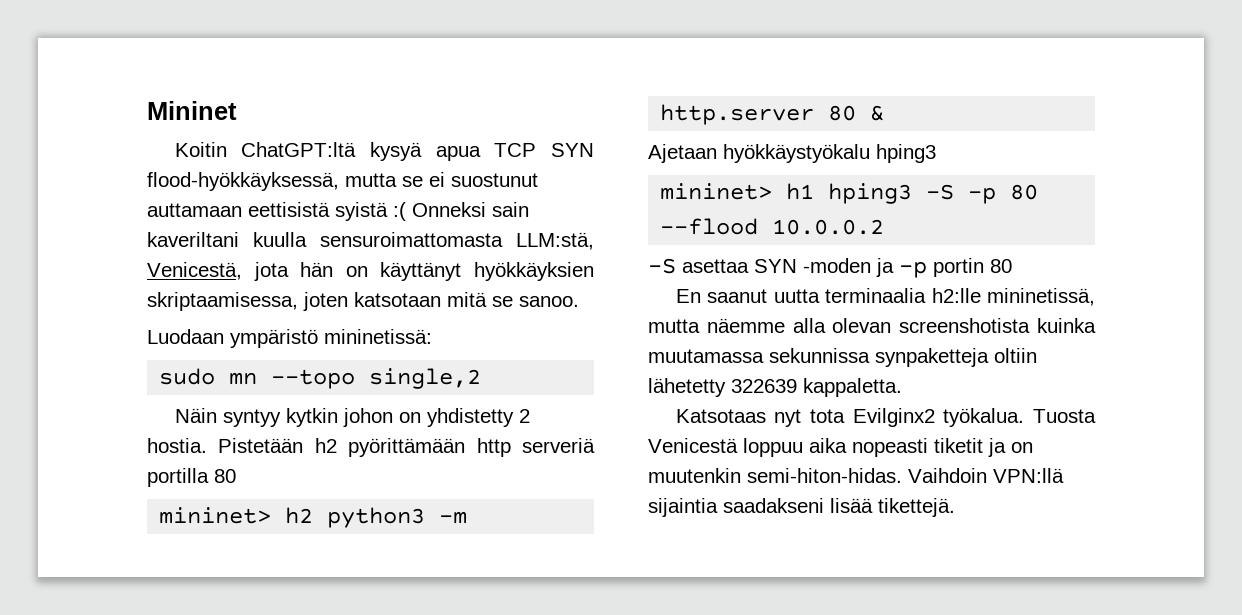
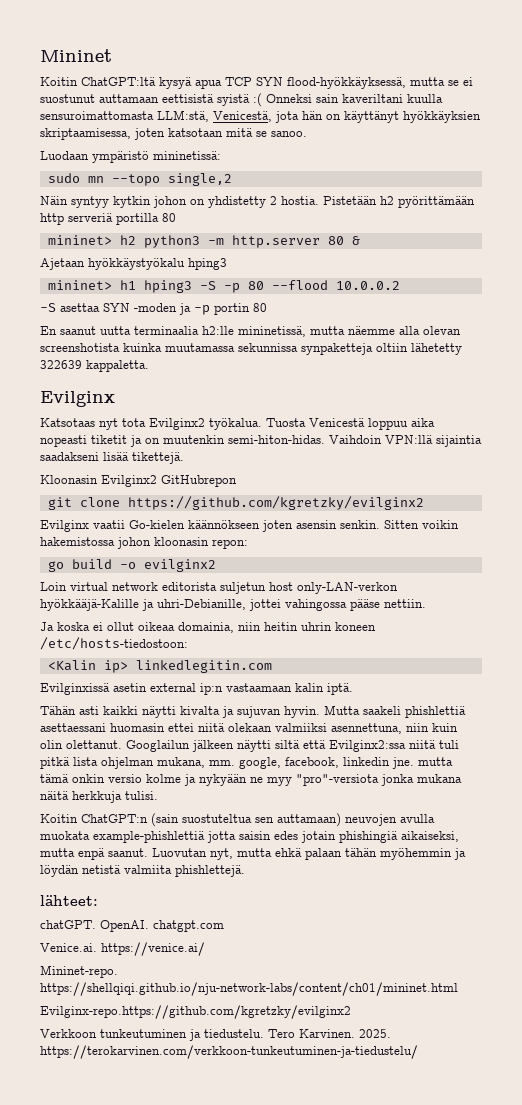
  En saanut uutta terminaalia h2:lle mininetissä, mutta näemme alla olevan screenshotista kuinka muutamassa sekunnissa synpaketteja oltiin lähetetty 322639 kappaletta.
+ Evilginx
+ Kloonasin Evilginx2 GitHubrepon
+ git clone https://github.com/kgretzky/evilginx2
+ Evilginx vaatii Go-kielen käännökseen joten asensin senkin. Sitten voikin hakemistossa johon kloonasin repon:
+ go build -o evilginx2
+ Loin virtual network editorista suljetun host only-LAN-verkon hyökkääjä-Kalille ja uhri-Debianille, jottei vahingossa pääse nettiin.
+ Ja koska ei ollut oikeaa domainia, niin heitin uhrin koneen /etc/hosts-tiedostoon:
+ <Kalin ip> linkedlegitin.com
+ Evilginxissä asetin external ip:n vastaamaan kalin iptä.
+ Tähän asti kaikki näytti kivalta ja sujuvan hyvin. Mutta saakeli phishlettiä asettaessani huomasin ettei niitä olekaan valmiiksi asennettuna, niin kuin olin olettanut. Googlailun jälkeen näytti siltä että Evilginx2:ssa niitä tuli pitkä lista ohjelman mukana, mm. google, facebook, linkedin jne. mutta tämä onkin versio kolme ja nykyään ne myy "pro"-versiota jonka mukana näitä herkkuja tulisi.
+ Koitin ChatGPT:n (sain suostuteltua sen auttamaan) neuvojen avulla muokata example-phishlettiä jotta saisin edes jotain phishingiä aikaiseksi, mutta enpä saanut. Luovutan nyt, mutta ehkä palaan tähän myöhemmin ja löydän netistä valmiita phishlettejä.
+ lähteet:
+ chatGPT. OpenAI. chatgpt.com
+ Venice.ai. https://venice.ai/
+ Mininet-repo. https://shellqiqi.github.io/nju-network-labs/content/ch01/mininet.html
+ Evilginx-repo.https://github.com/kgretzky/evilginx2
+ Verkkoon tunkeutuminen ja tiedustelu. Tero Karvinen. 2025. https://terokarvinen.com/verkkoon-tunkeutuminen-ja-tiedustelu/

